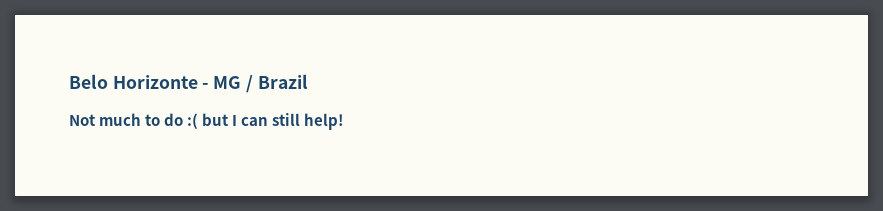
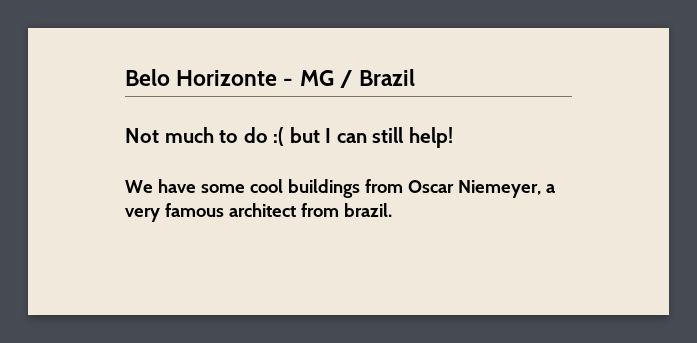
+ We have some cool buildings from Oscar Niemeyer, a very famous architect from brazil.

